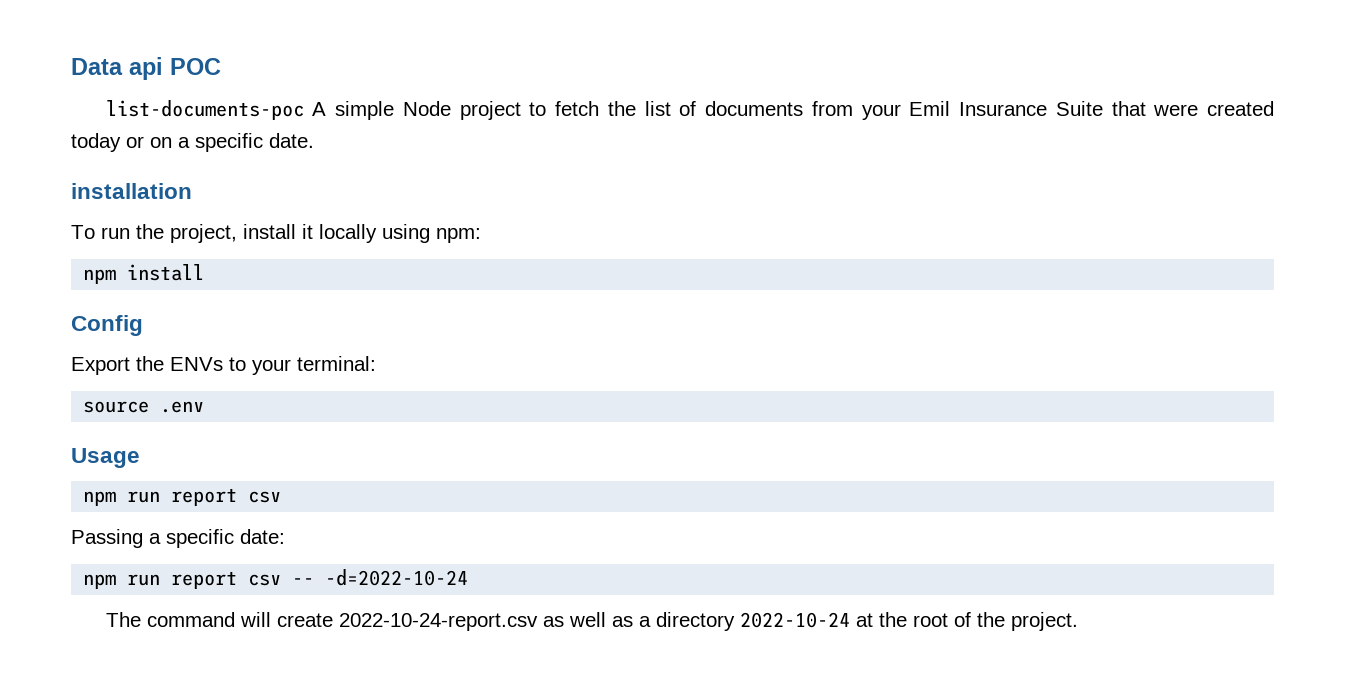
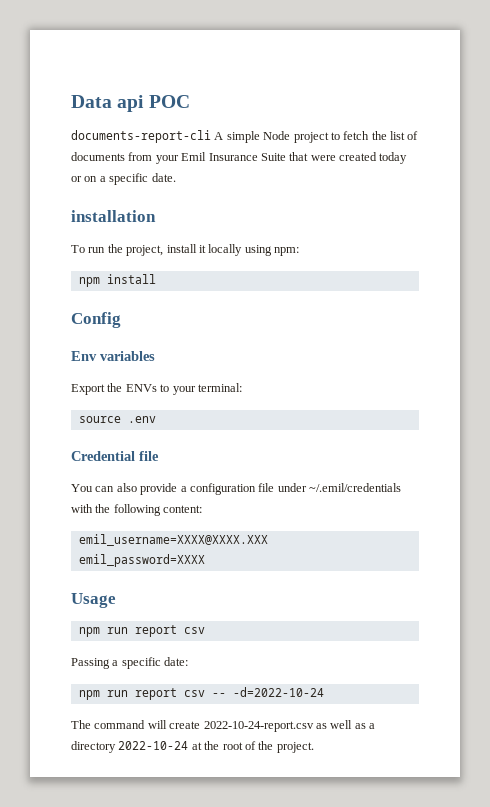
- list-documents-poc A simple Node project to fetch the list of documents from your Emil Insurance Suite that were created today or on a specific date.
+ documents-report-cli A simple Node project to fetch the list of documents from your Emil Insurance Suite that were created today or on a specific date.
+ Env variables
+ Credential file
+ You can also provide a configuration file under ~/.emil/credentials with the following content:
+ emil_username=XXXX@XXXX.XXX
+ emil_password=XXXX

